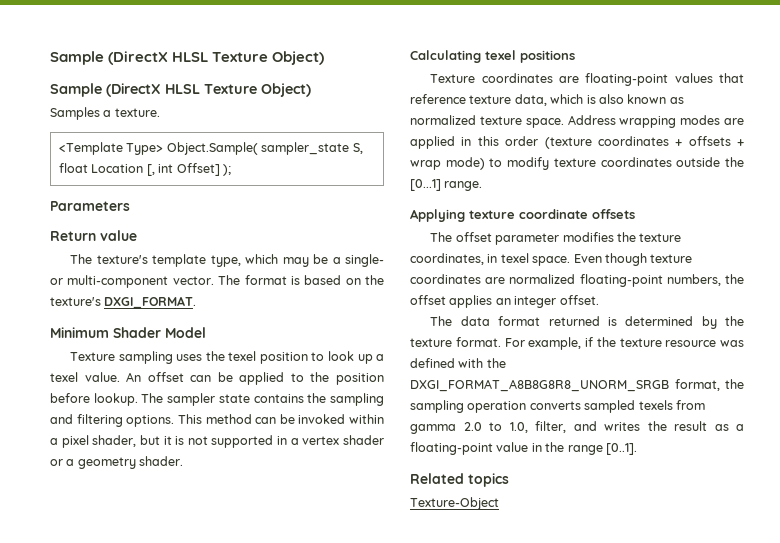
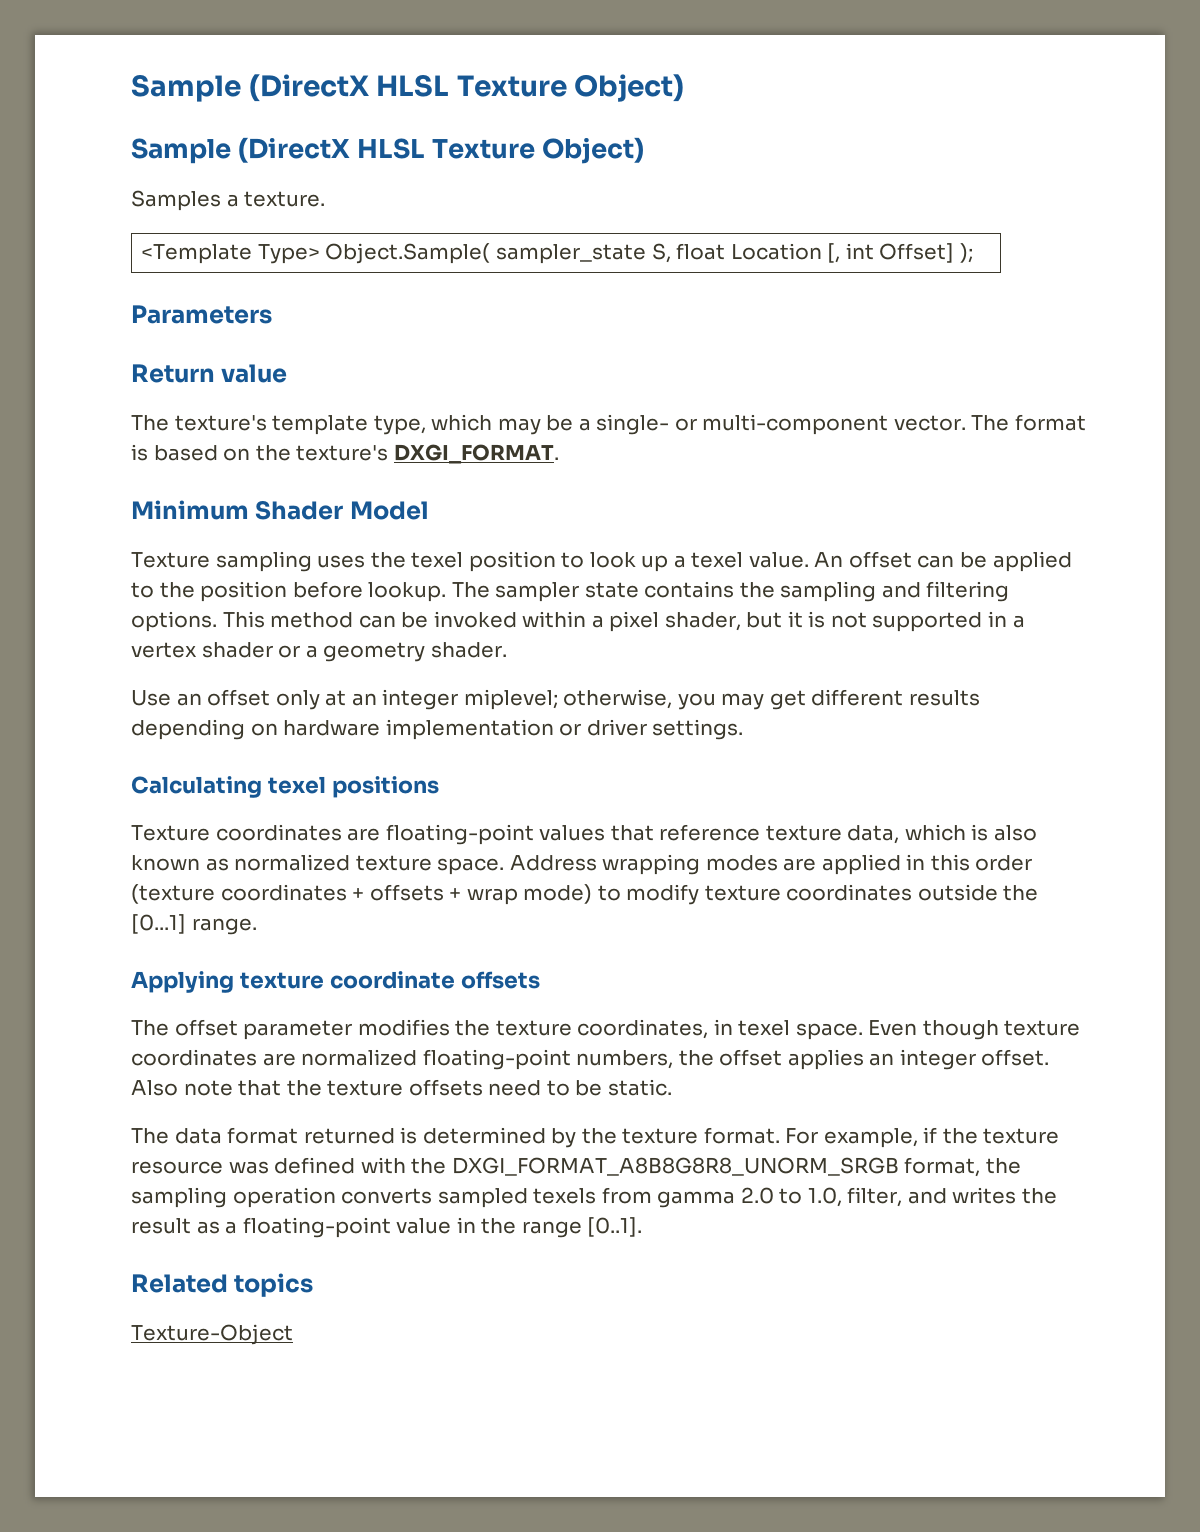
+ Use an offset only at an integer miplevel; otherwise, you may get different results depending on hardware implementation or driver settings.
+ Also note that the texture offsets need to be static.

